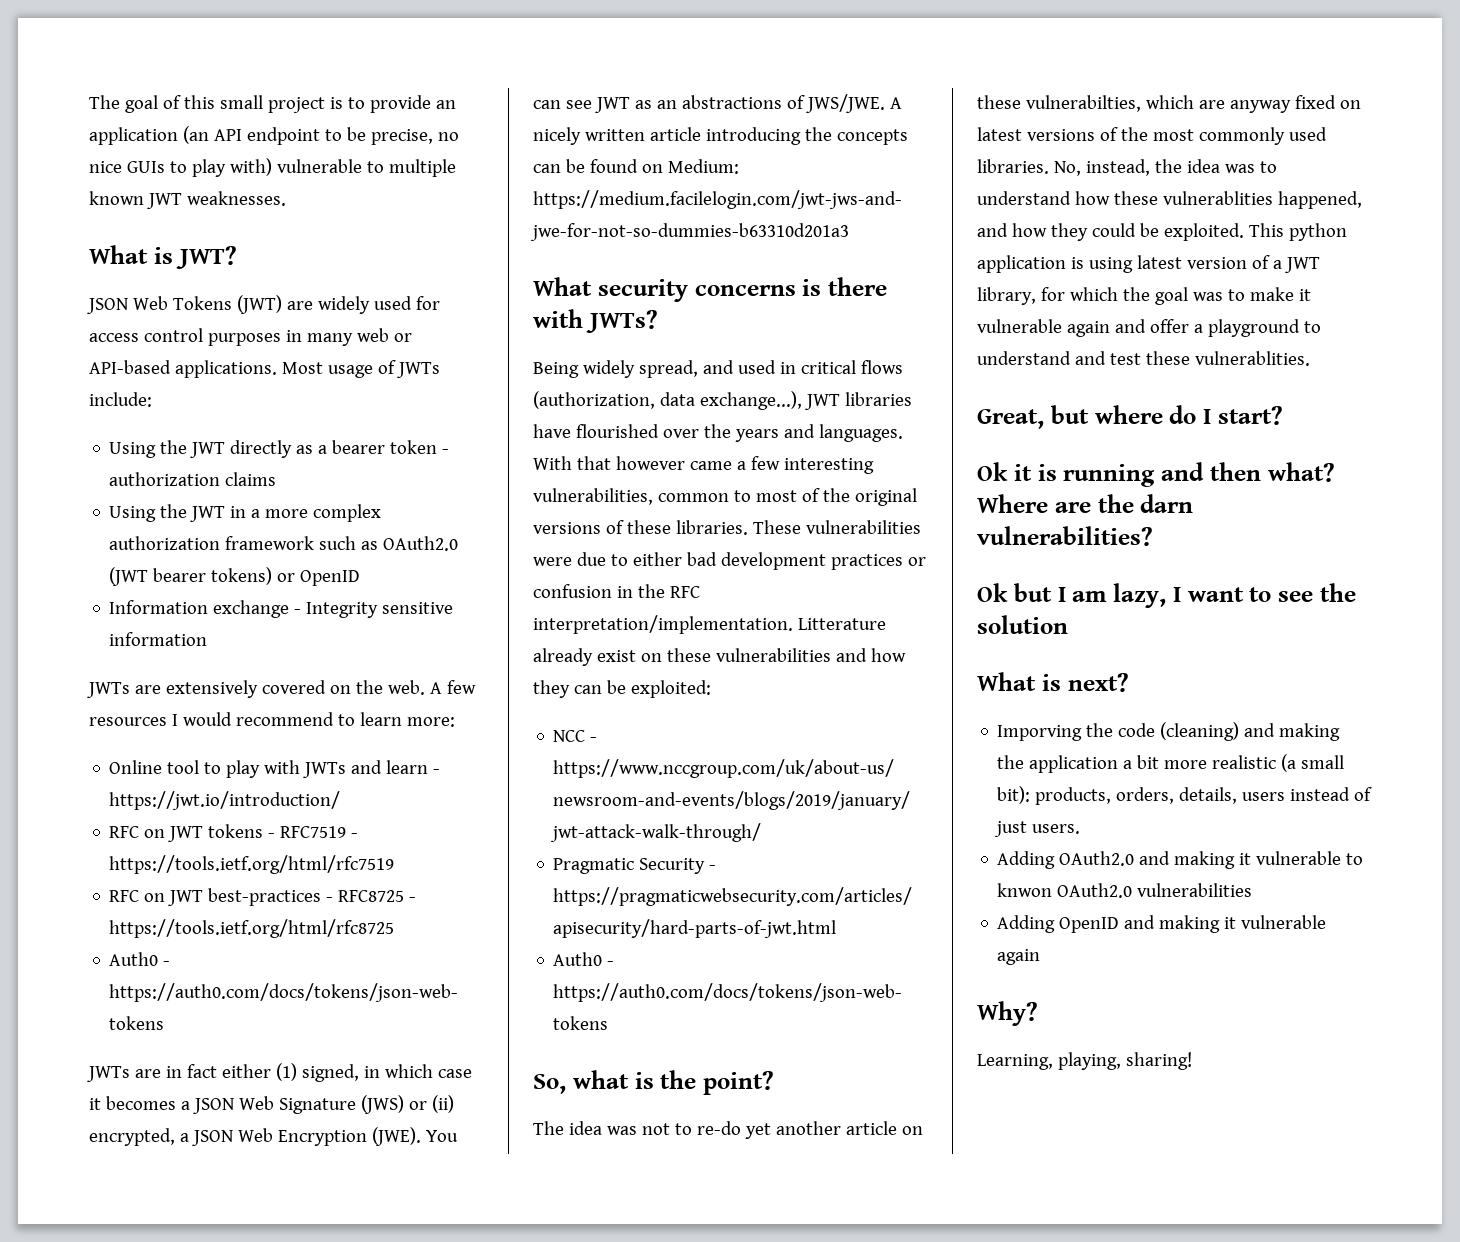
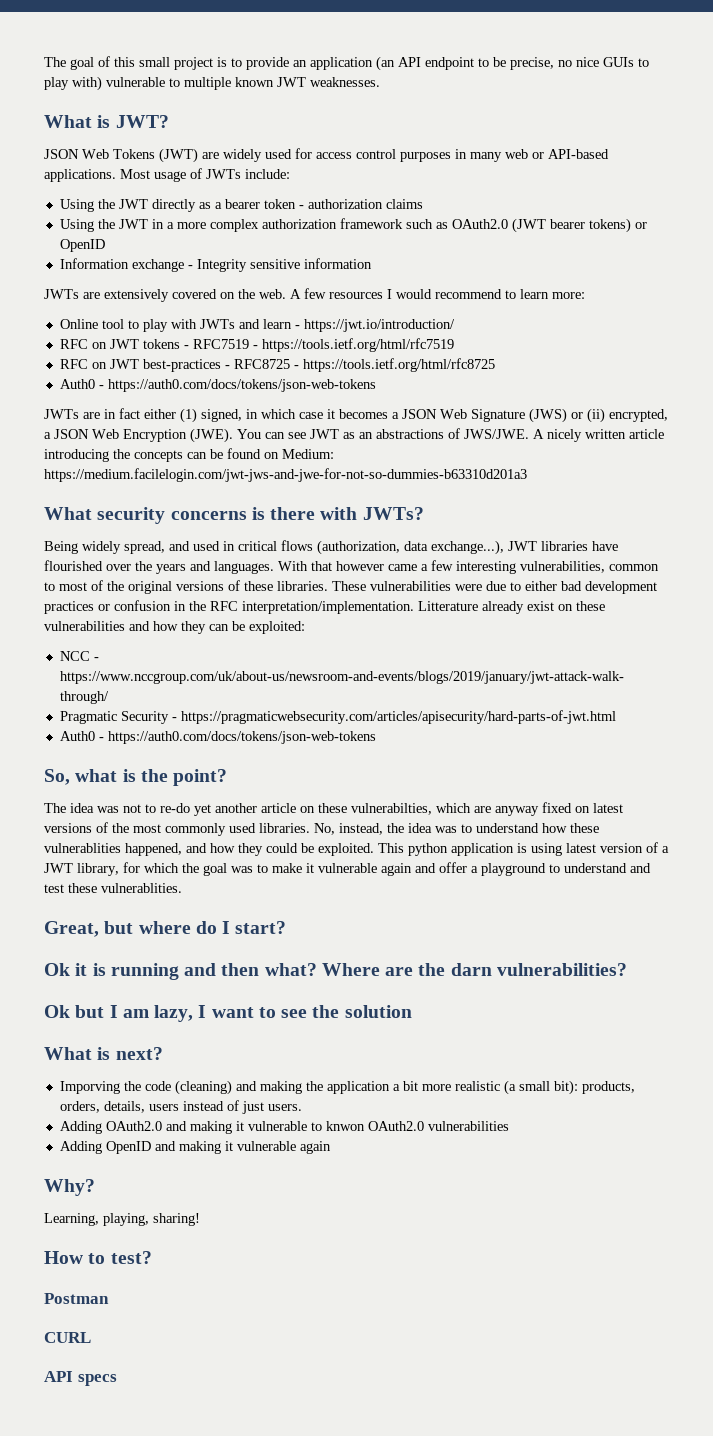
+ How to test?
+ Postman
+ CURL
+ API specs

